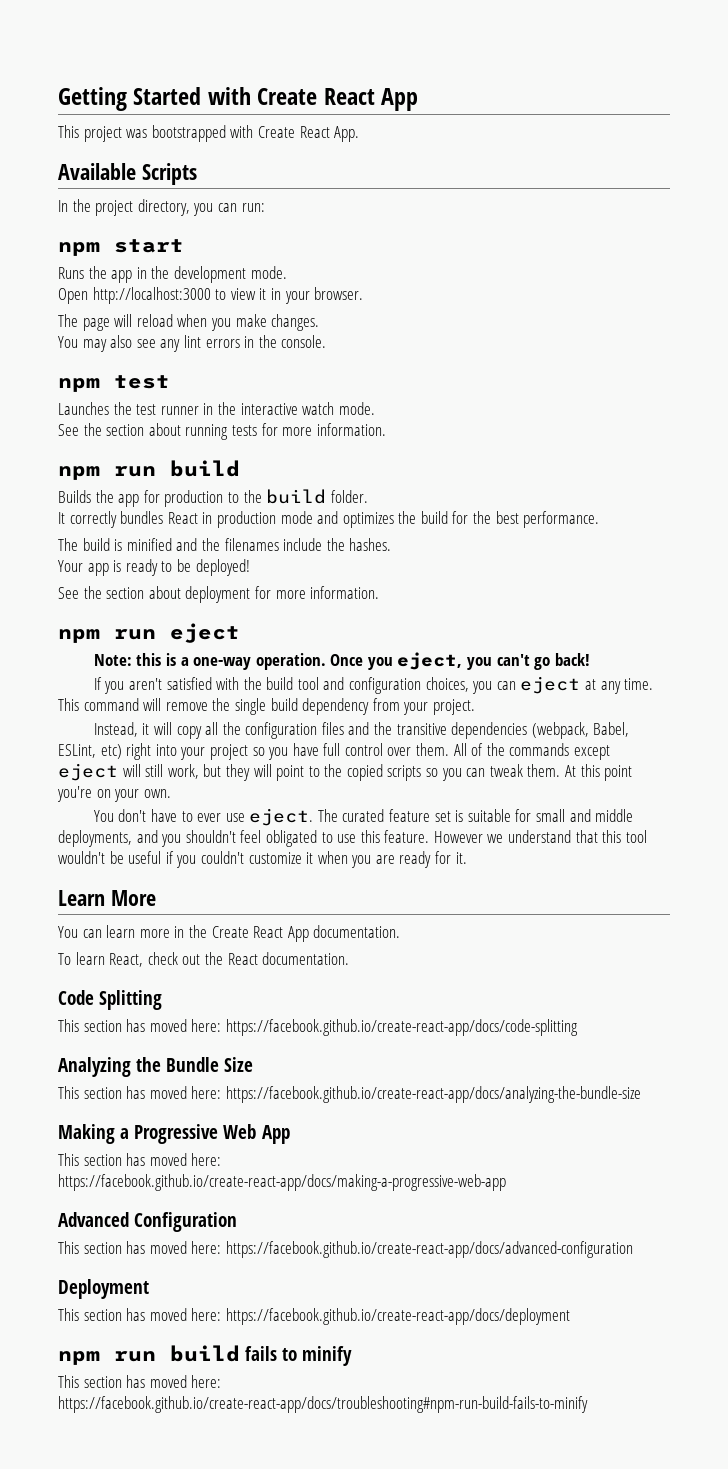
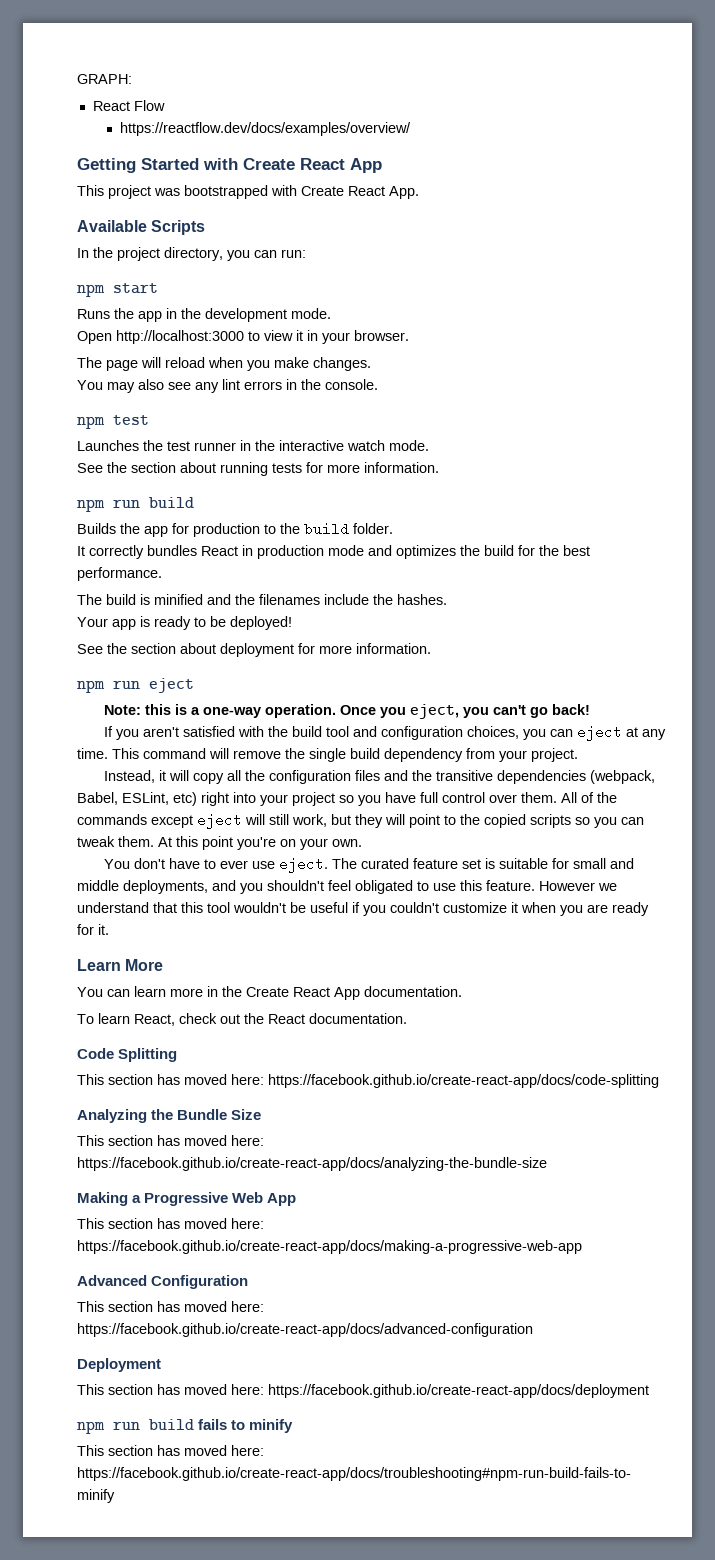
+ GRAPH:
+ React Flow
+ https://reactflow.dev/docs/examples/overview/

